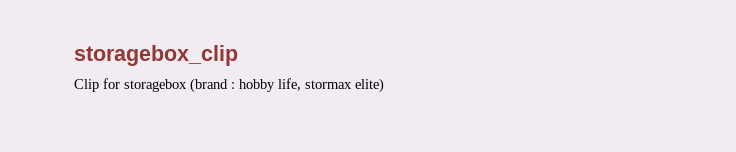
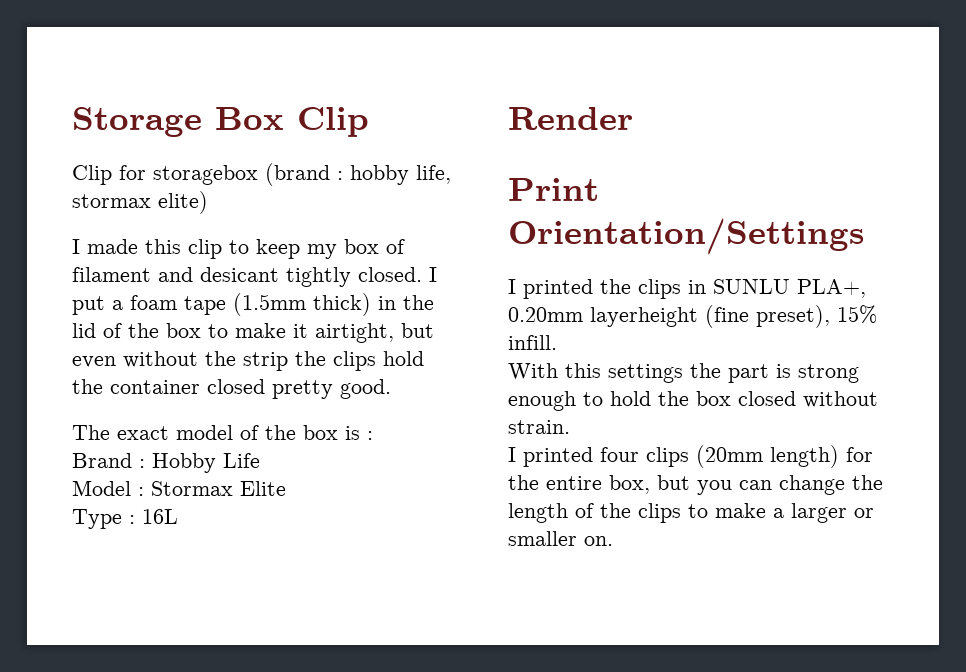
- storagebox_clip
+ Storage Box Clip
+ I made this clip to keep my box of filament and desicant tightly closed. I put a foam tape (1.5mm thick) in the lid of the box to make it airtight, but even without the strip the clips hold the container closed pretty good.
+ The exact model of the box is :
+ Brand : Hobby Life
+ Model : Stormax Elite
+ Type : 16L
+ Render
+ Print Orientation/Settings
+ I printed the clips in SUNLU PLA+, 0.20mm layerheight (fine preset), 15% infill.
+ With this settings the part is strong enough to hold the box closed without strain.
+ I printed four clips (20mm length) for the entire box, but you can change the length of the clips to make a larger or smaller on.

